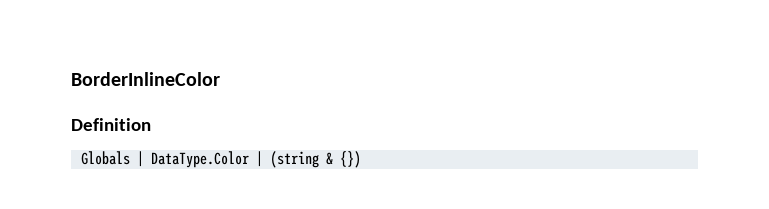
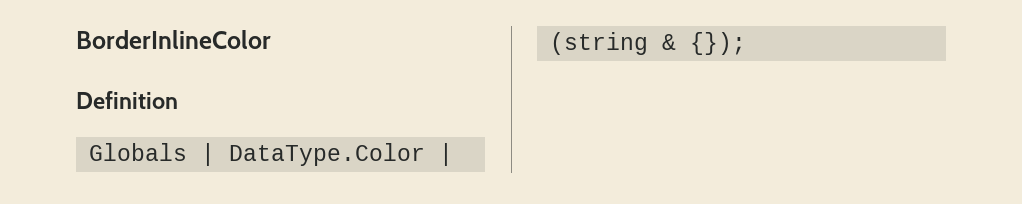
- Globals | DataType.Color | (string & {})
+ Globals | DataType.Color | (string & {});

